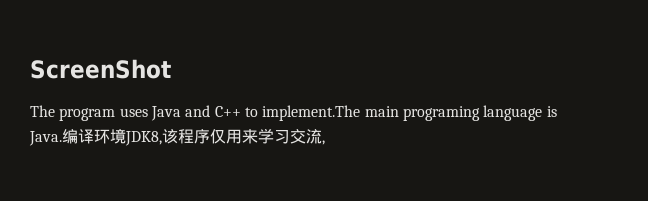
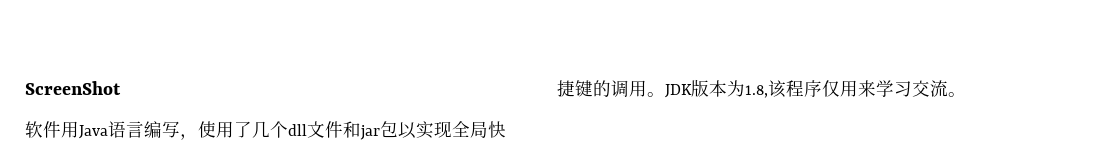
- The program uses Java and C++ to implement.The main programing language is Java.编译环境JDK8,该程序仅用来学习交流,
+ 软件用Java语言编写，使用了几个dll文件和jar包以实现全局快捷键的调用。JDK版本为1.8,该程序仅用来学习交流。

